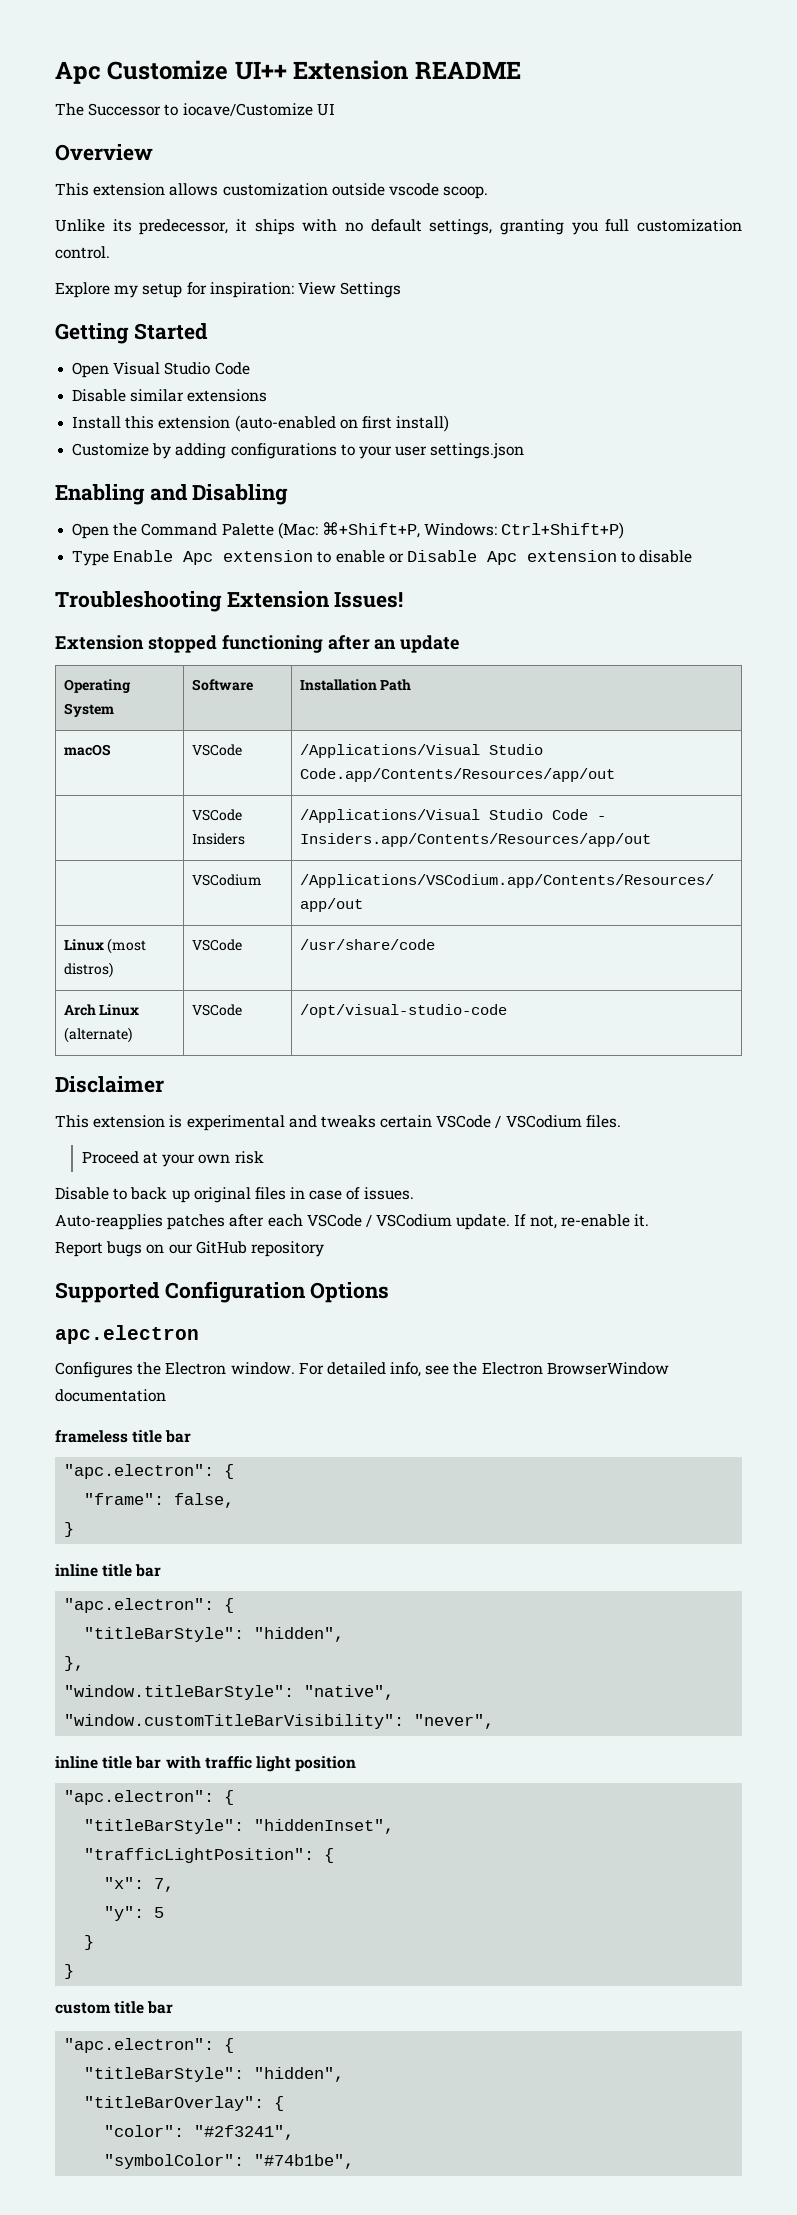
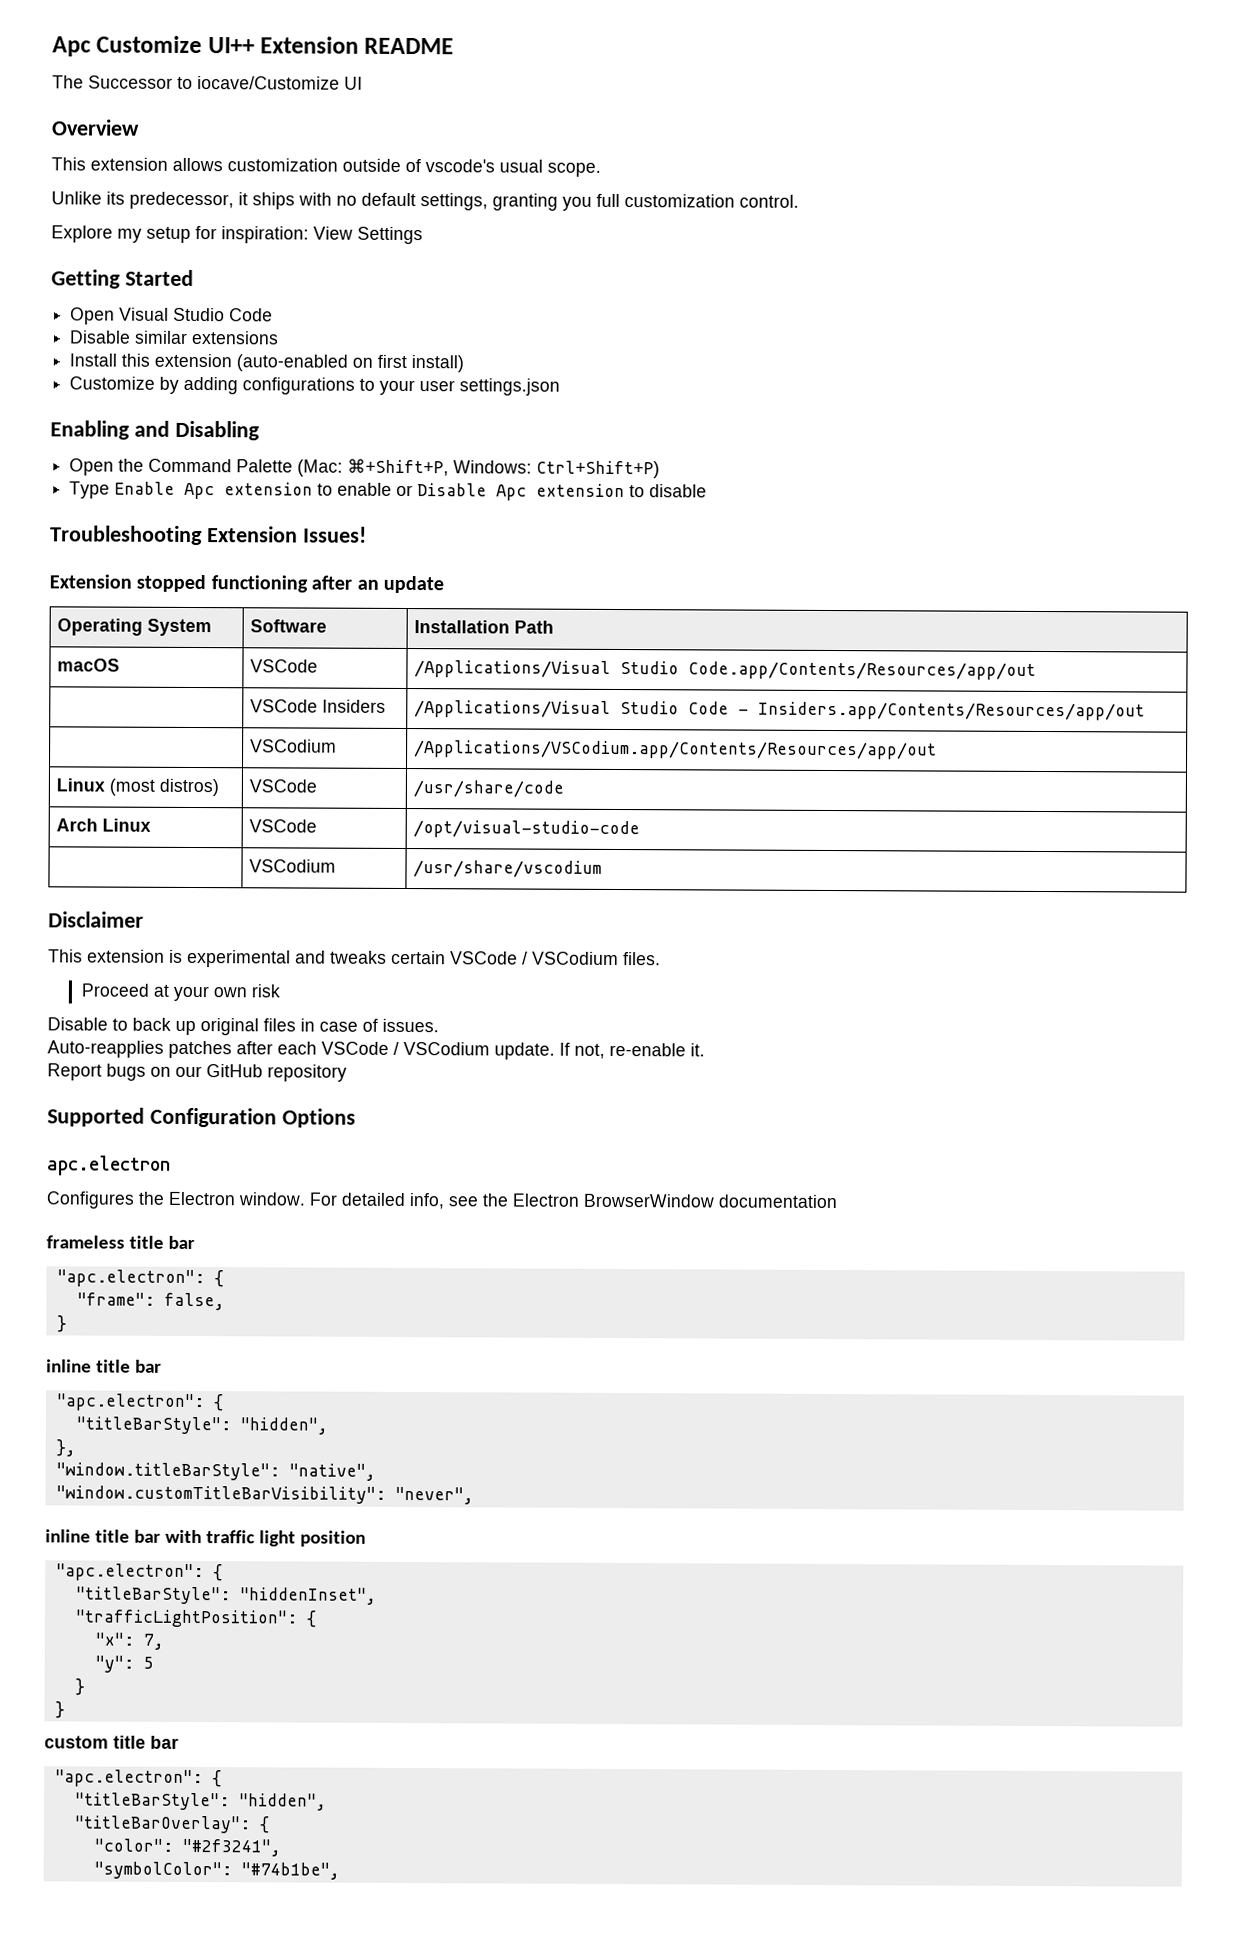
- This extension allows customization outside vscode scoop.
+ This extension allows customization outside of vscode's usual scope.
- Arch Linux (alternate) | VSCode | /opt/visual-studio-code
+ Arch Linux | VSCode | /opt/visual-studio-code
+ | VSCodium | /usr/share/vscodium

